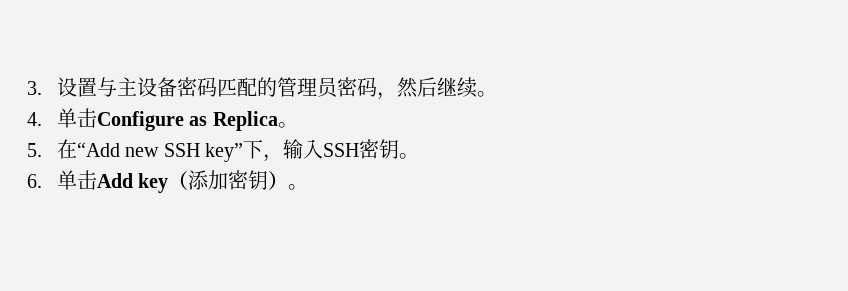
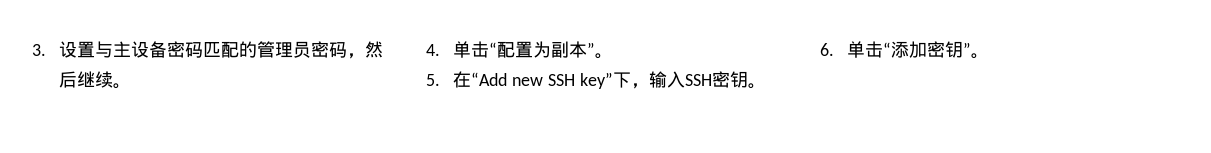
- 4.单击Configure as Replica。
+ 4.单击“配置为副本”。
- 6.单击Add key（添加密钥）。
+ 6.单击“添加密钥”。

